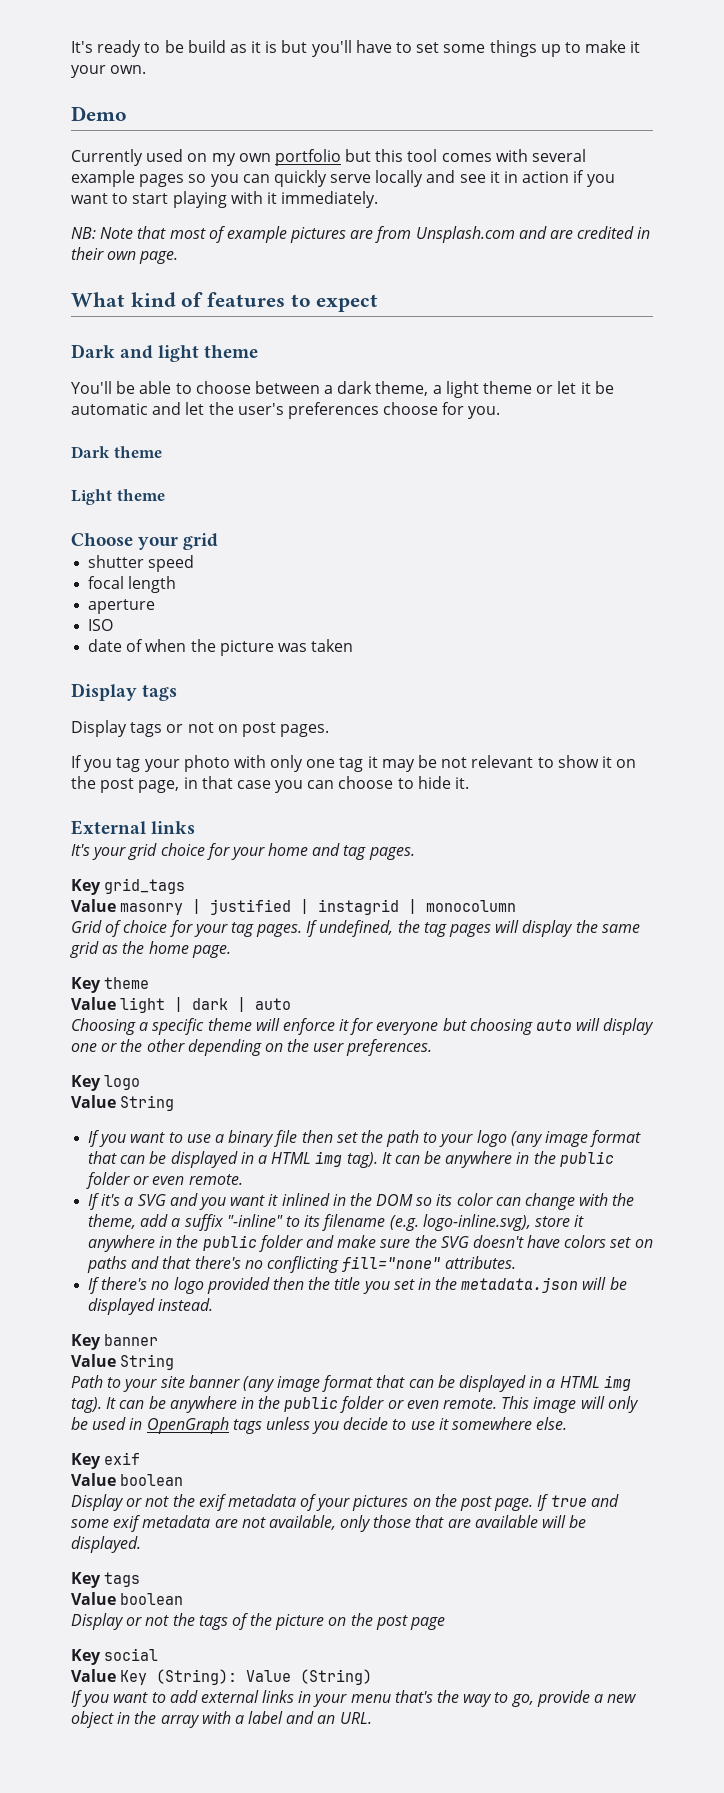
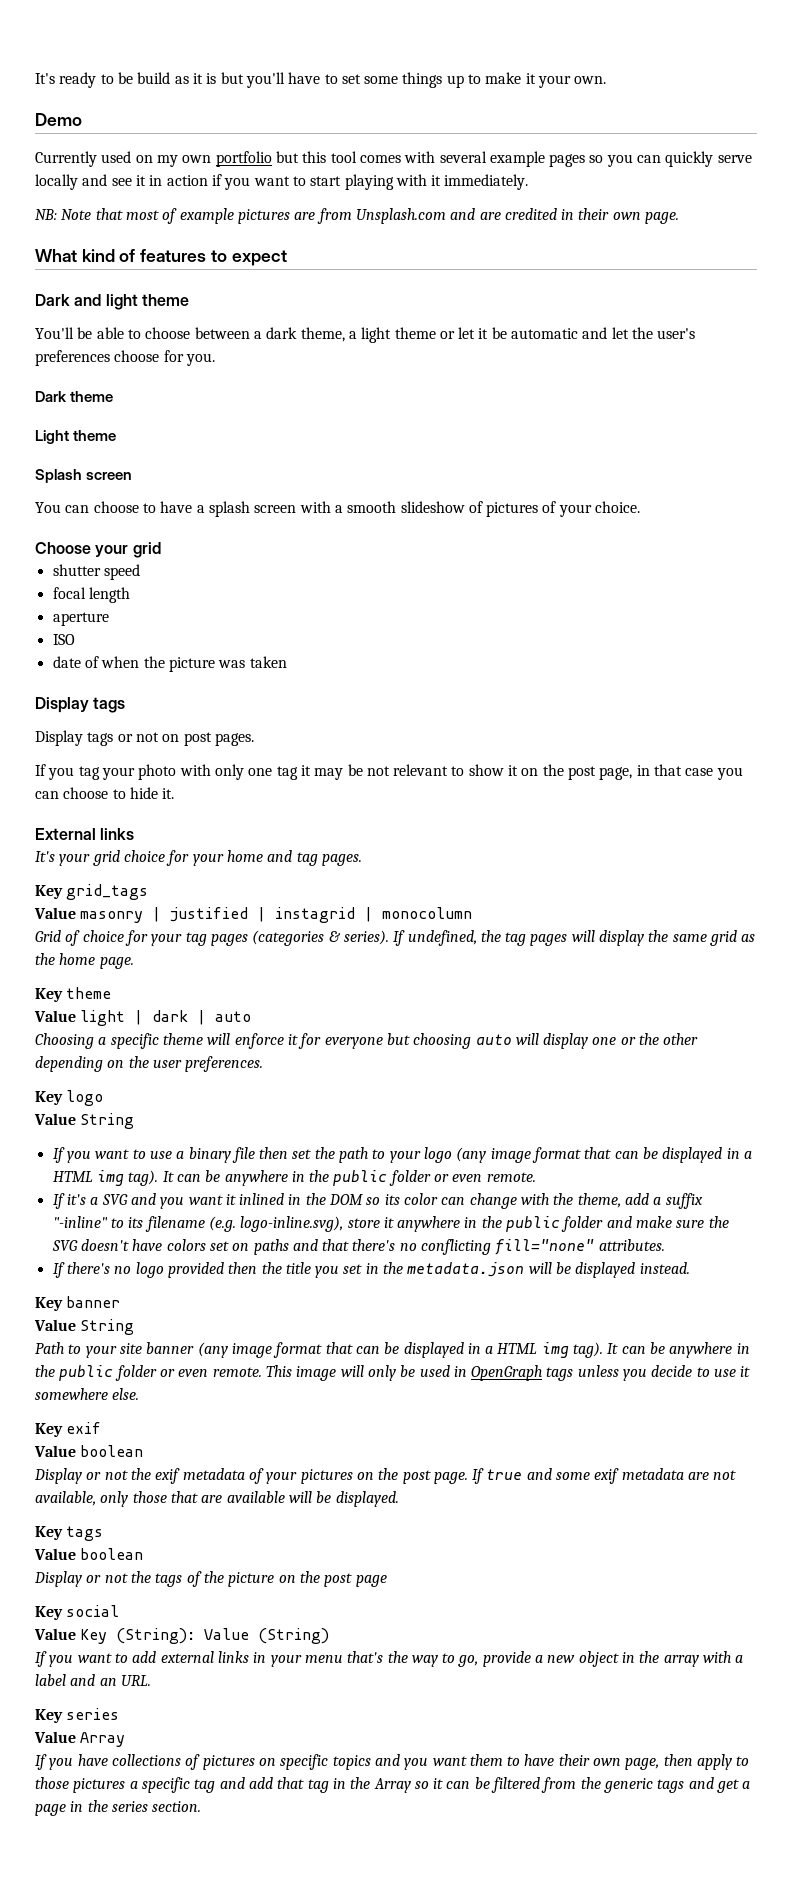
+ Splash screen
+ You can choose to have a splash screen with a smooth slideshow of pictures of your choice.
- Grid of choice for your tag pages.
+ Grid of choice for your tag pages (categories & series).
+ Key series
+ Value Array
+ If you have collections of pictures on specific topics and you want them to have their own page, then apply to those pictures a specific tag and add that tag in the Array so it can be filtered from the generic tags and get a page in the series section.

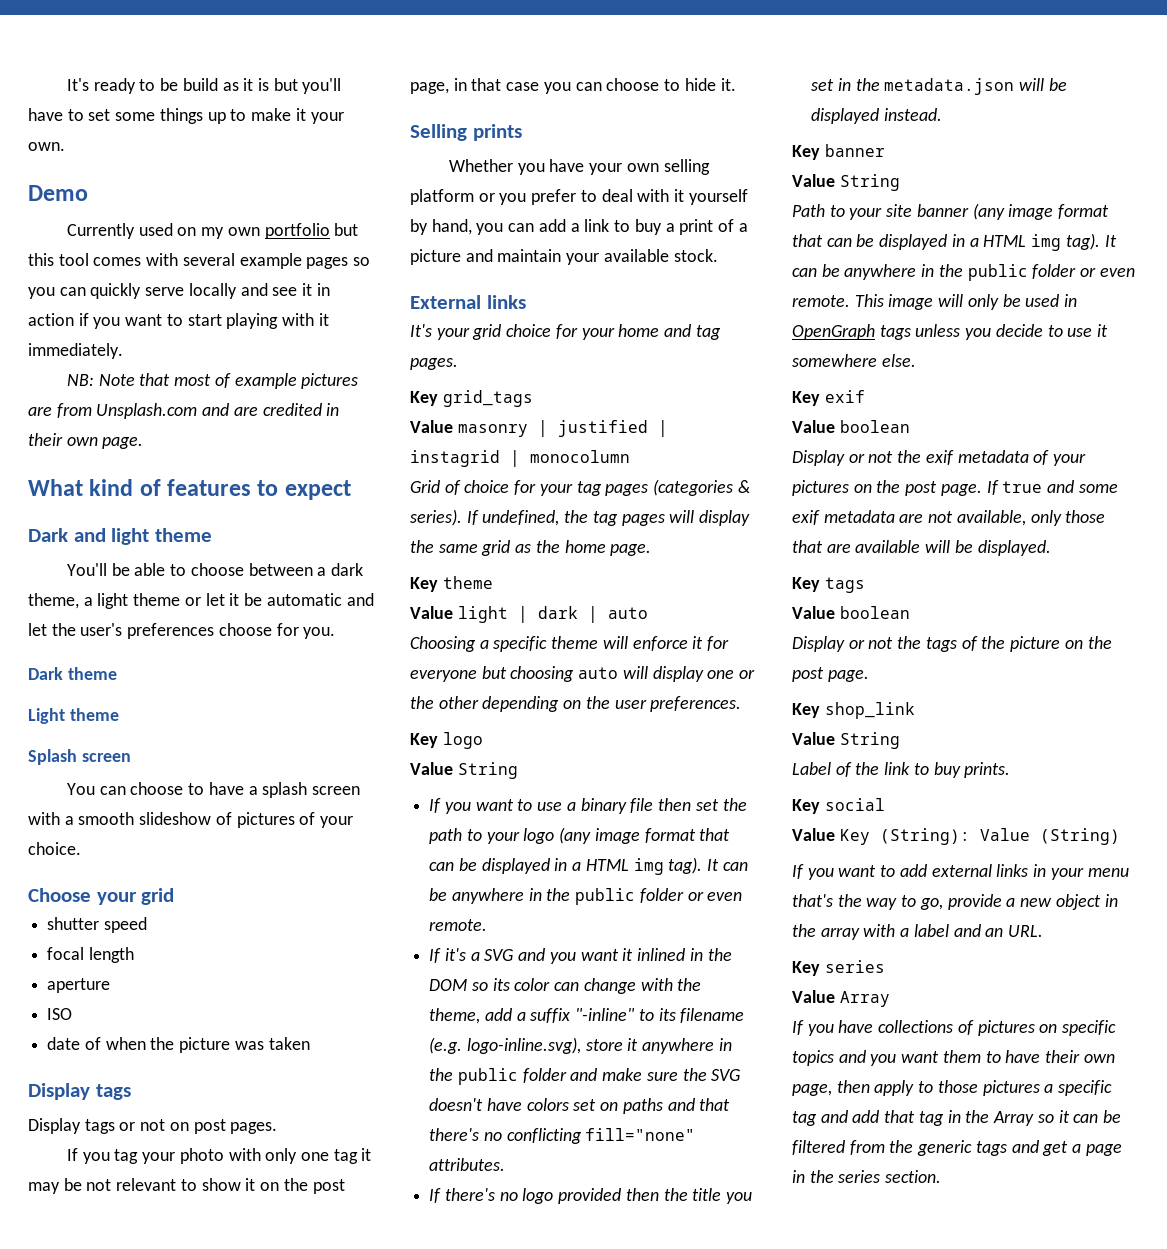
+ Selling prints
+ Whether you have your own selling platform or you prefer to deal with it yourself by hand, you can add a link to buy a print of a picture and maintain your available stock.
- Display or not the tags of the picture on the post page
+ Display or not the tags of the picture on the post page.
+ Key shop_link
+ Value String
+ Label of the link to buy prints.

